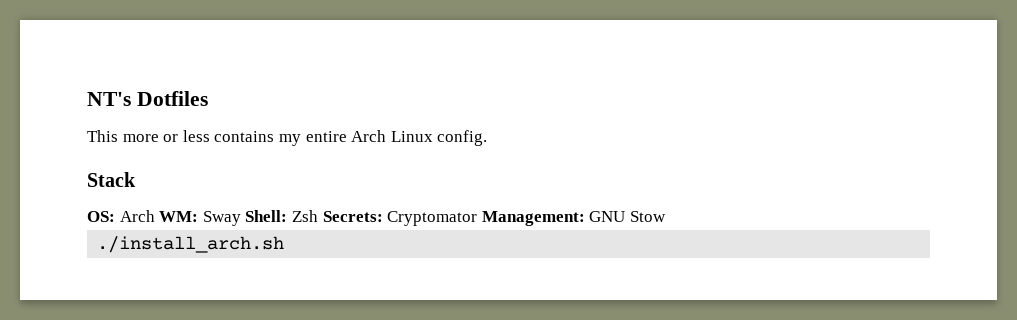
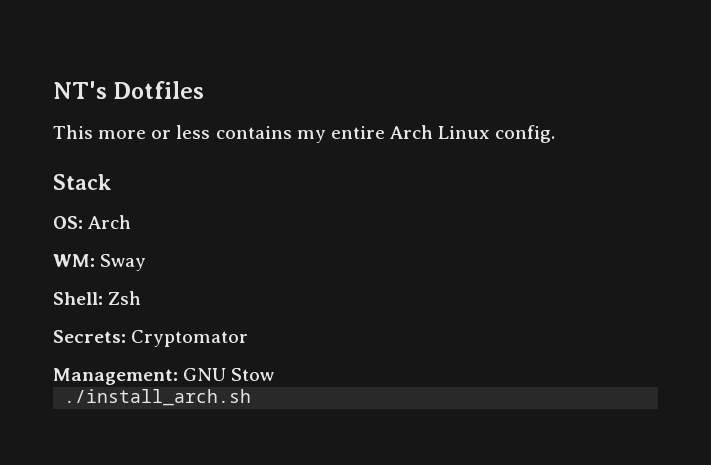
- OS: Arch WM: Sway Shell: Zsh Secrets: Cryptomator Management: GNU Stow
+ OS: Arch
+ WM: Sway
+ Shell: Zsh
+ Secrets: Cryptomator
+ Management: GNU Stow

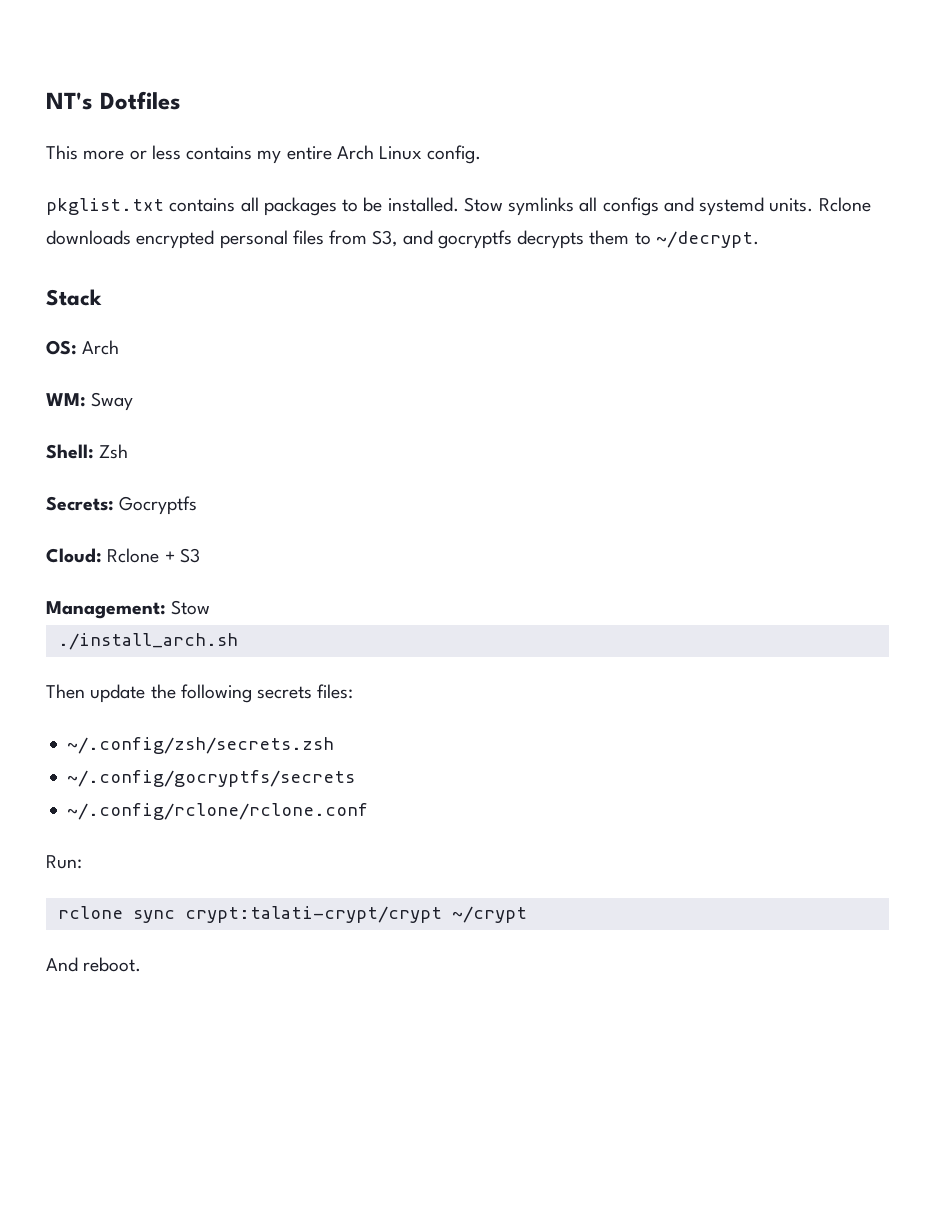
+ pkglist.txt contains all packages to be installed. Stow symlinks all configs and systemd units. Rclone downloads encrypted personal files from S3, and gocryptfs decrypts them to ~/decrypt.
- Secrets: Cryptomator
+ Secrets: Gocryptfs
+ Cloud: Rclone + S3
- Management: GNU Stow
+ Management: Stow
+ Then update the following secrets files:
+ ~/.config/zsh/secrets.zsh
+ ~/.config/gocryptfs/secrets
+ ~/.config/rclone/rclone.conf
+ Run:
+ rclone sync crypt:talati-crypt/crypt ~/crypt
+ And reboot.

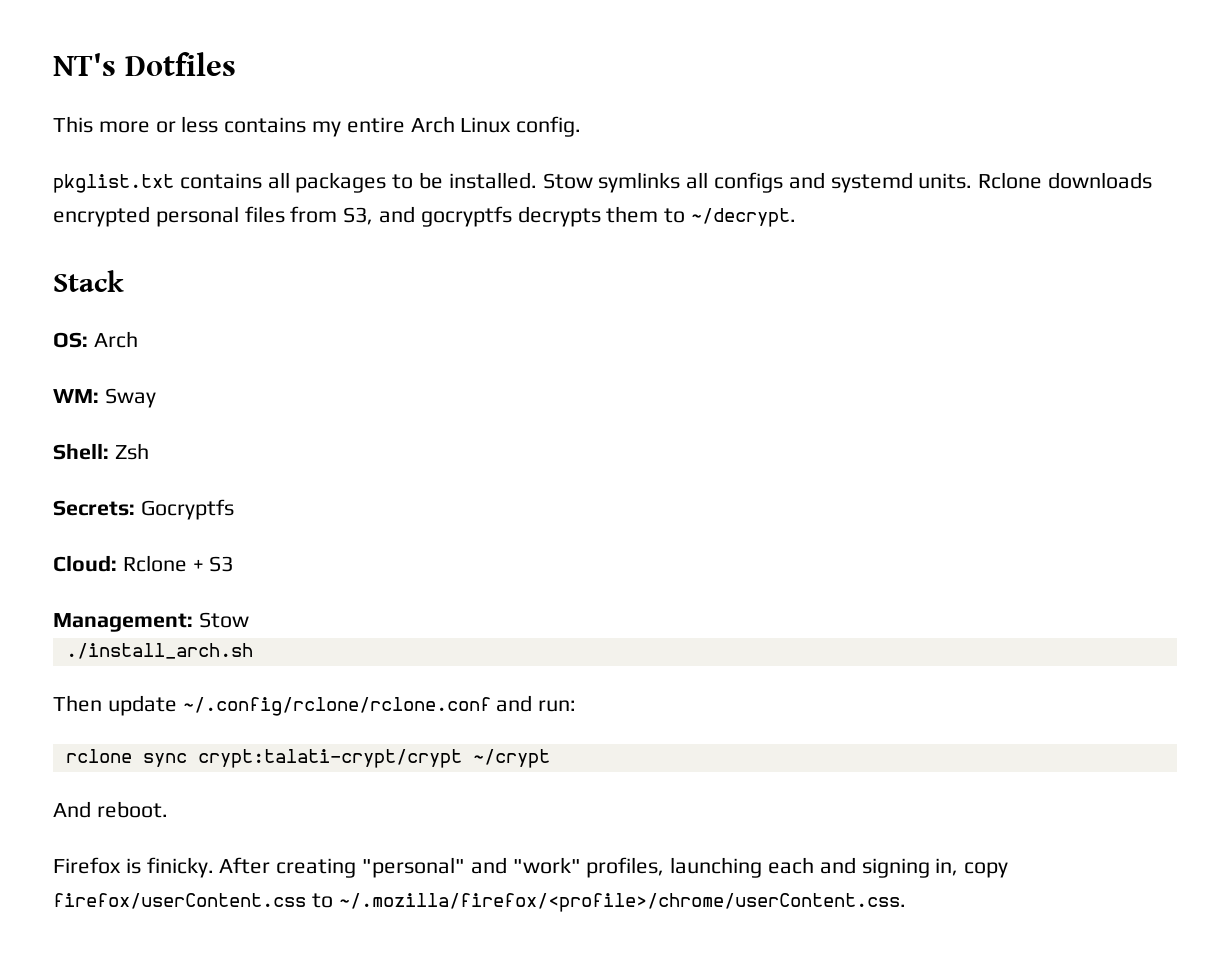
- Then update the following secrets files:
- ~/.config/zsh/secrets.zsh
- ~/.config/gocryptfs/secrets
- ~/.config/rclone/rclone.conf
- Run:
+ Then update ~/.config/rclone/rclone.conf and run:
+ Firefox is finicky. After creating "personal" and "work" profiles, launching each and signing in, copy firefox/userContent.css to ~/.mozilla/firefox/<profile>/chrome/userContent.css.

